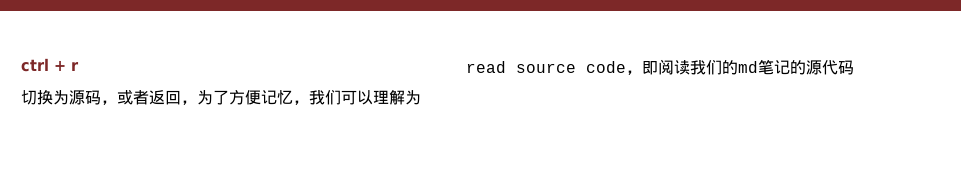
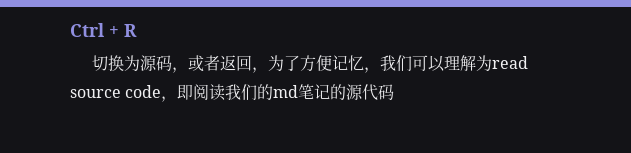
- ctrl + r
+ Ctrl + R

